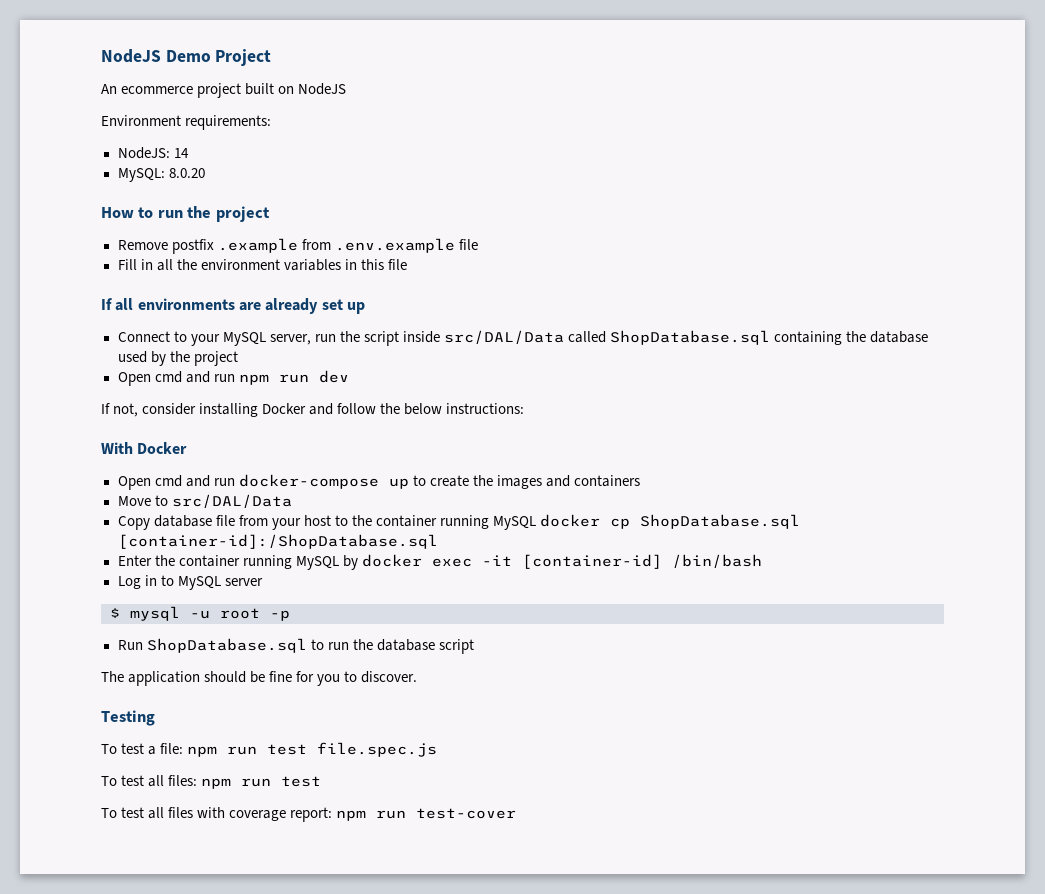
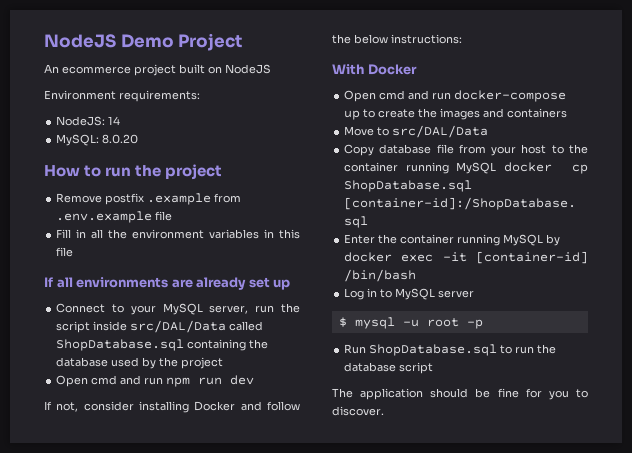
- Testing
- To test a file: npm run test file.spec.js
- To test all files: npm run test
- To test all files with coverage report: npm run test-cover

